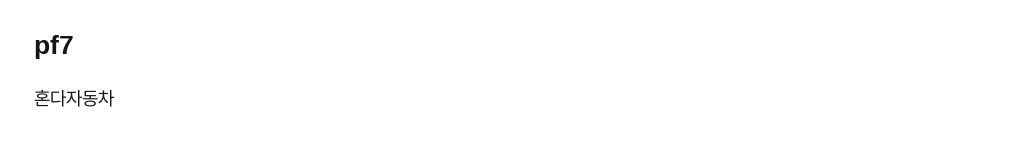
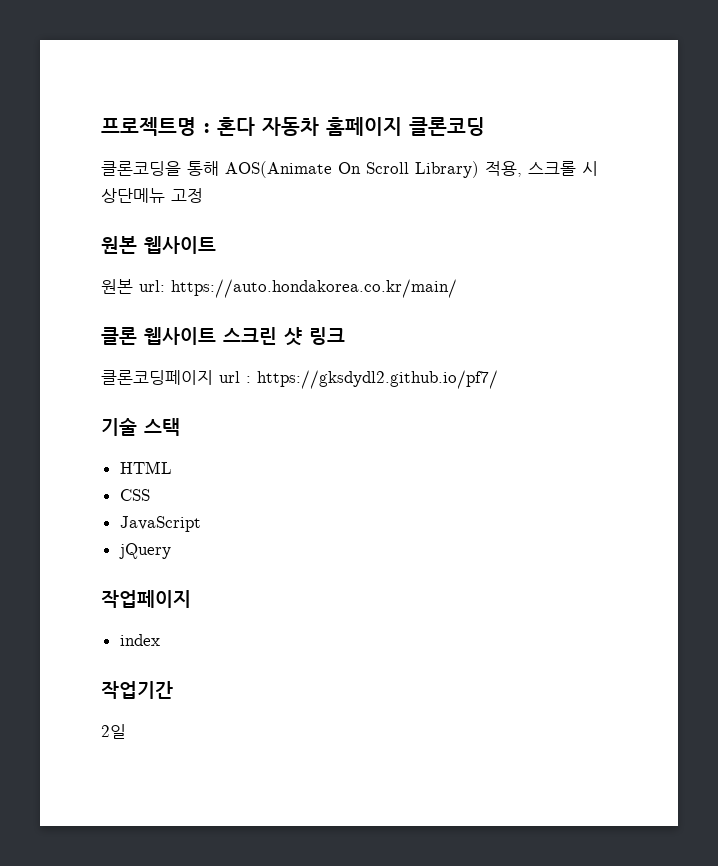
- pf7
- 혼다자동차
+ 프로젝트명 : 혼다 자동차 홈페이지 클론코딩
+ 클론코딩을 통해 AOS(Animate On Scroll Library) 적용, 스크롤 시 상단메뉴 고정
+ 원본 웹사이트
+ 원본 url: https://auto.hondakorea.co.kr/main/
+ 클론 웹사이트 스크린 샷 링크
+ 클론코딩페이지 url : https://gksdydl2.github.io/pf7/
+ 기술 스택
+ HTML
+ CSS
+ JavaScript
+ jQuery
+ 작업페이지
+ index
+ 작업기간
+ 2일

